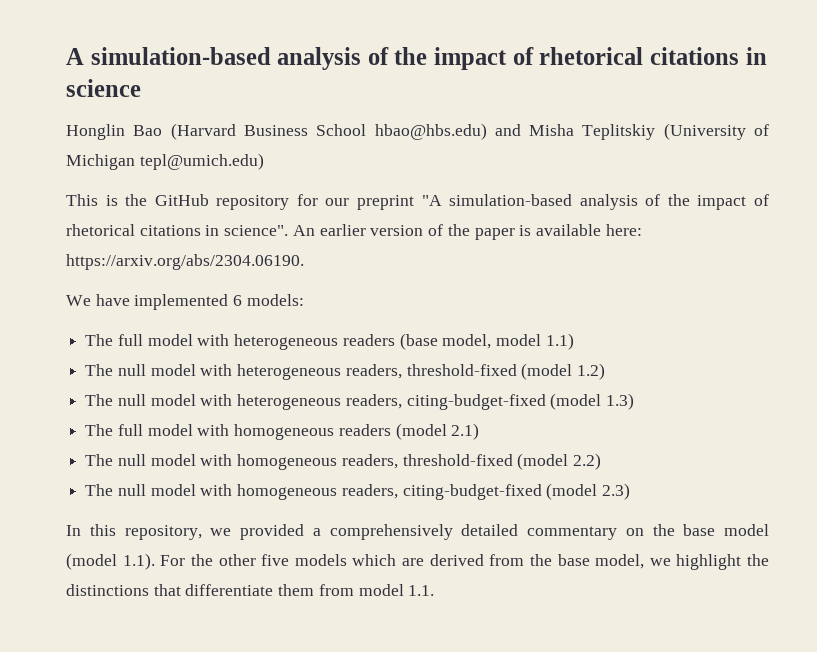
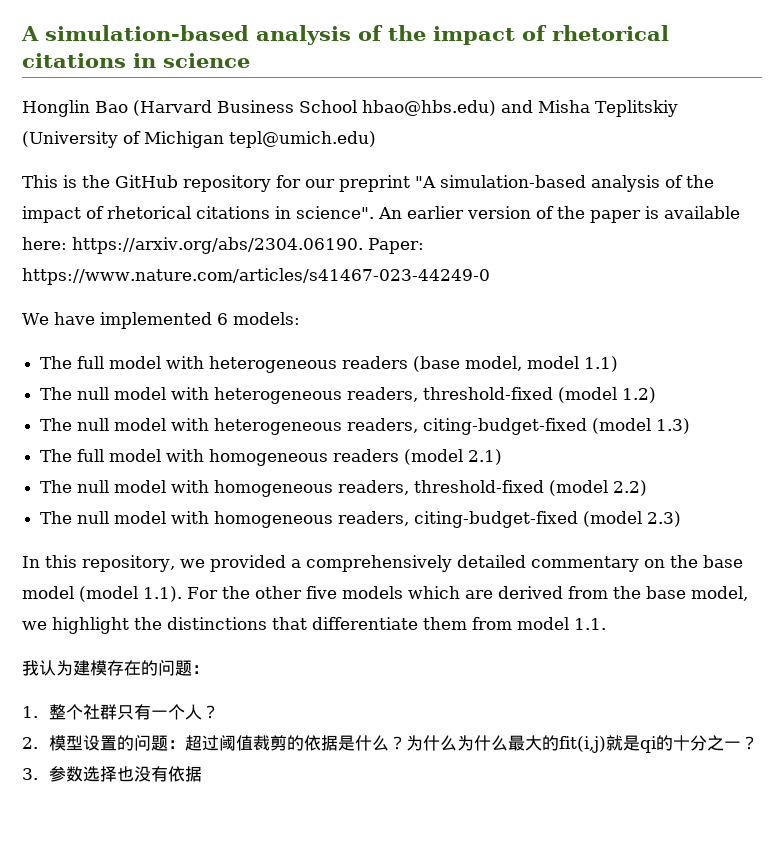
- An earlier version of the paper is available here: https://arxiv.org/abs/2304.06190.
+ An earlier version of the paper is available here: https://arxiv.org/abs/2304.06190. Paper: https://www.nature.com/articles/s41467-023-44249-0
+ 我认为建模存在的问题：
+ 1.整个社群只有一个人？
+ 2.模型设置的问题：超过阈值裁剪的依据是什么？为什么为什么最大的fit(i,j)就是qi的十分之一？
+ 3.参数选择也没有依据

